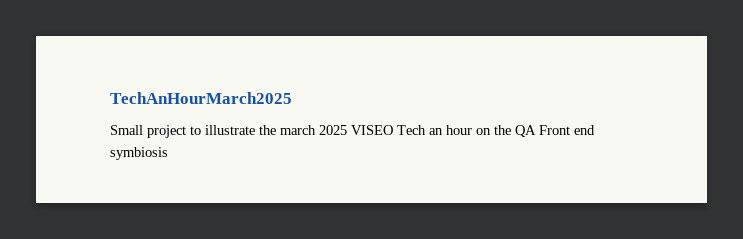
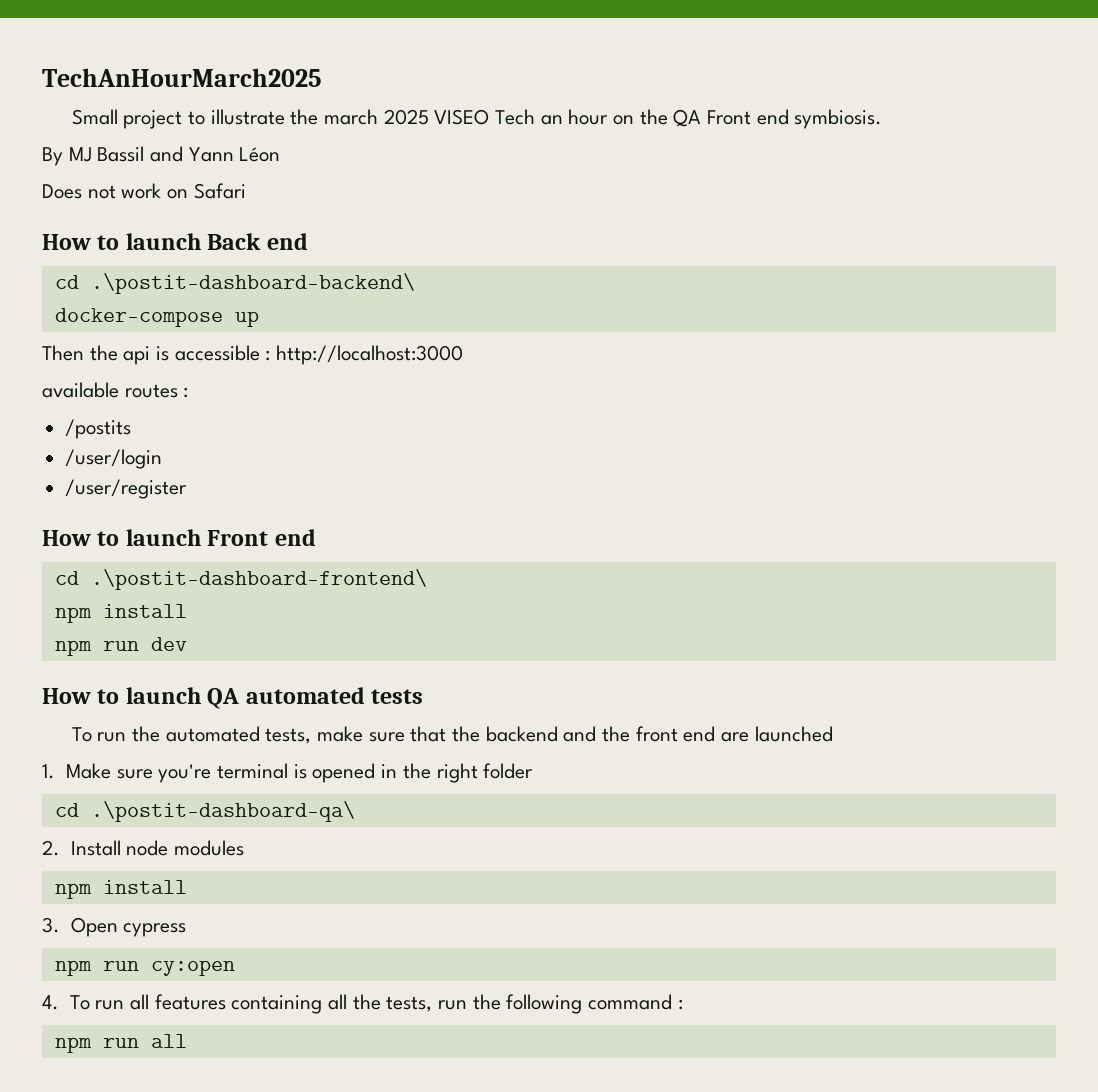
- Small project to illustrate the march 2025 VISEO Tech an hour on the QA Front end symbiosis
+ Small project to illustrate the march 2025 VISEO Tech an hour on the QA Front end symbiosis.
+ By MJ Bassil and Yann Léon
+ Does not work on Safari
+ How to launch Back end
+ cd .\postit-dashboard-backend\
+ docker-compose up
+ Then the api is accessible : http://localhost:3000
+ available routes :
+ /postits
+ /user/login
+ /user/register
+ How to launch Front end
+ cd .\postit-dashboard-frontend\
+ npm install
+ npm run dev
+ How to launch QA automated tests
+ To run the automated tests, make sure that the backend and the front end are launched
+ 1. Make sure you're terminal is opened in the right folder
+ cd .\postit-dashboard-qa\
+ 2. Install node modules
+ npm install
+ 3. Open cypress
+ npm run cy:open
+ 4. To run all features containing all the tests, run the following command :
+ npm run all

